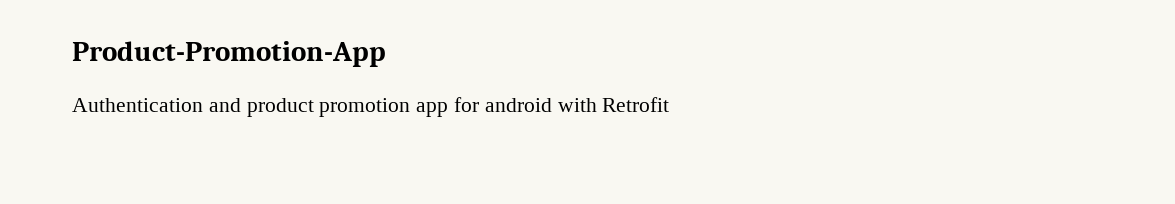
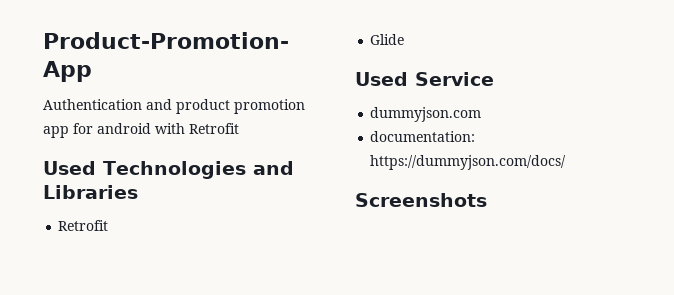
+ Used Technologies and Libraries
+ Retrofit
+ Glide
+ Used Service
+ dummyjson.com
+ documentation: https://dummyjson.com/docs/
+ Screenshots

